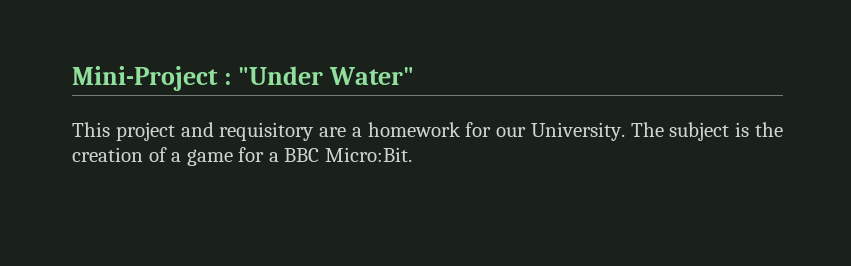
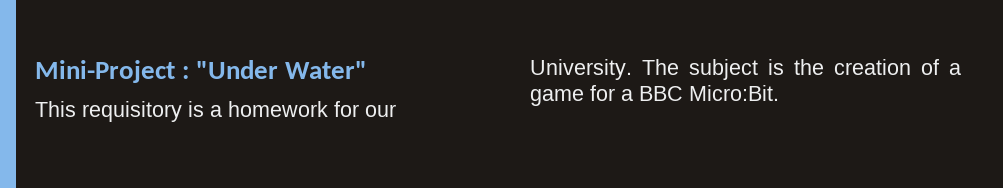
- This project and requisitory are a homework for our University.
+ This requisitory is a homework for our University.

